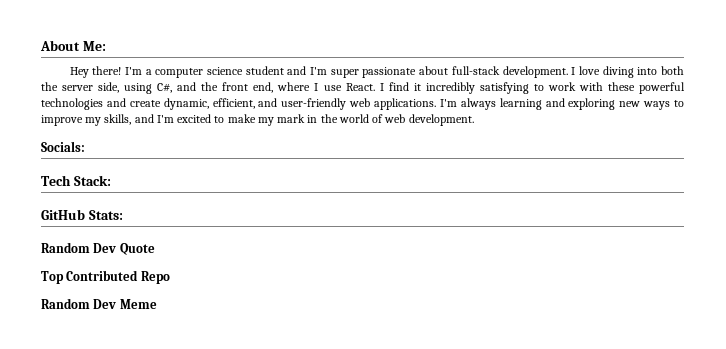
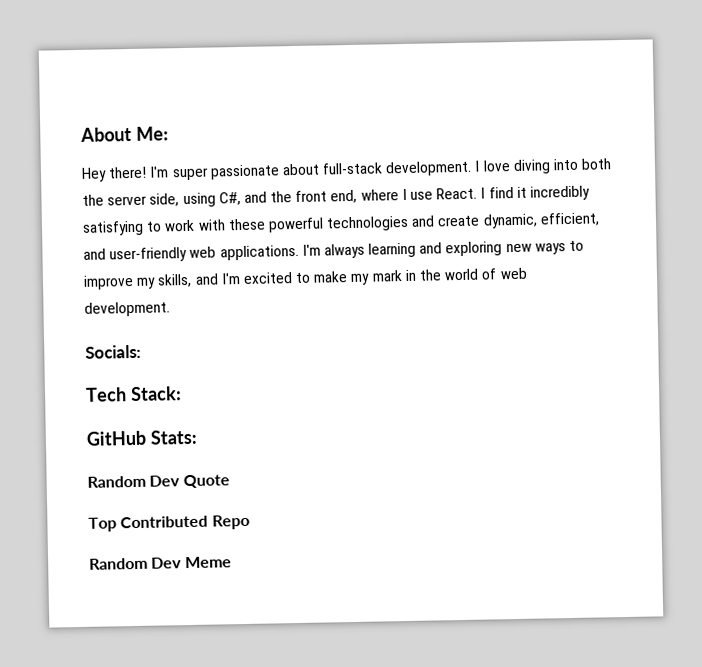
- I'm a computer science student and I'm super passionate about full-stack development.
+ I'm super passionate about full-stack development.

